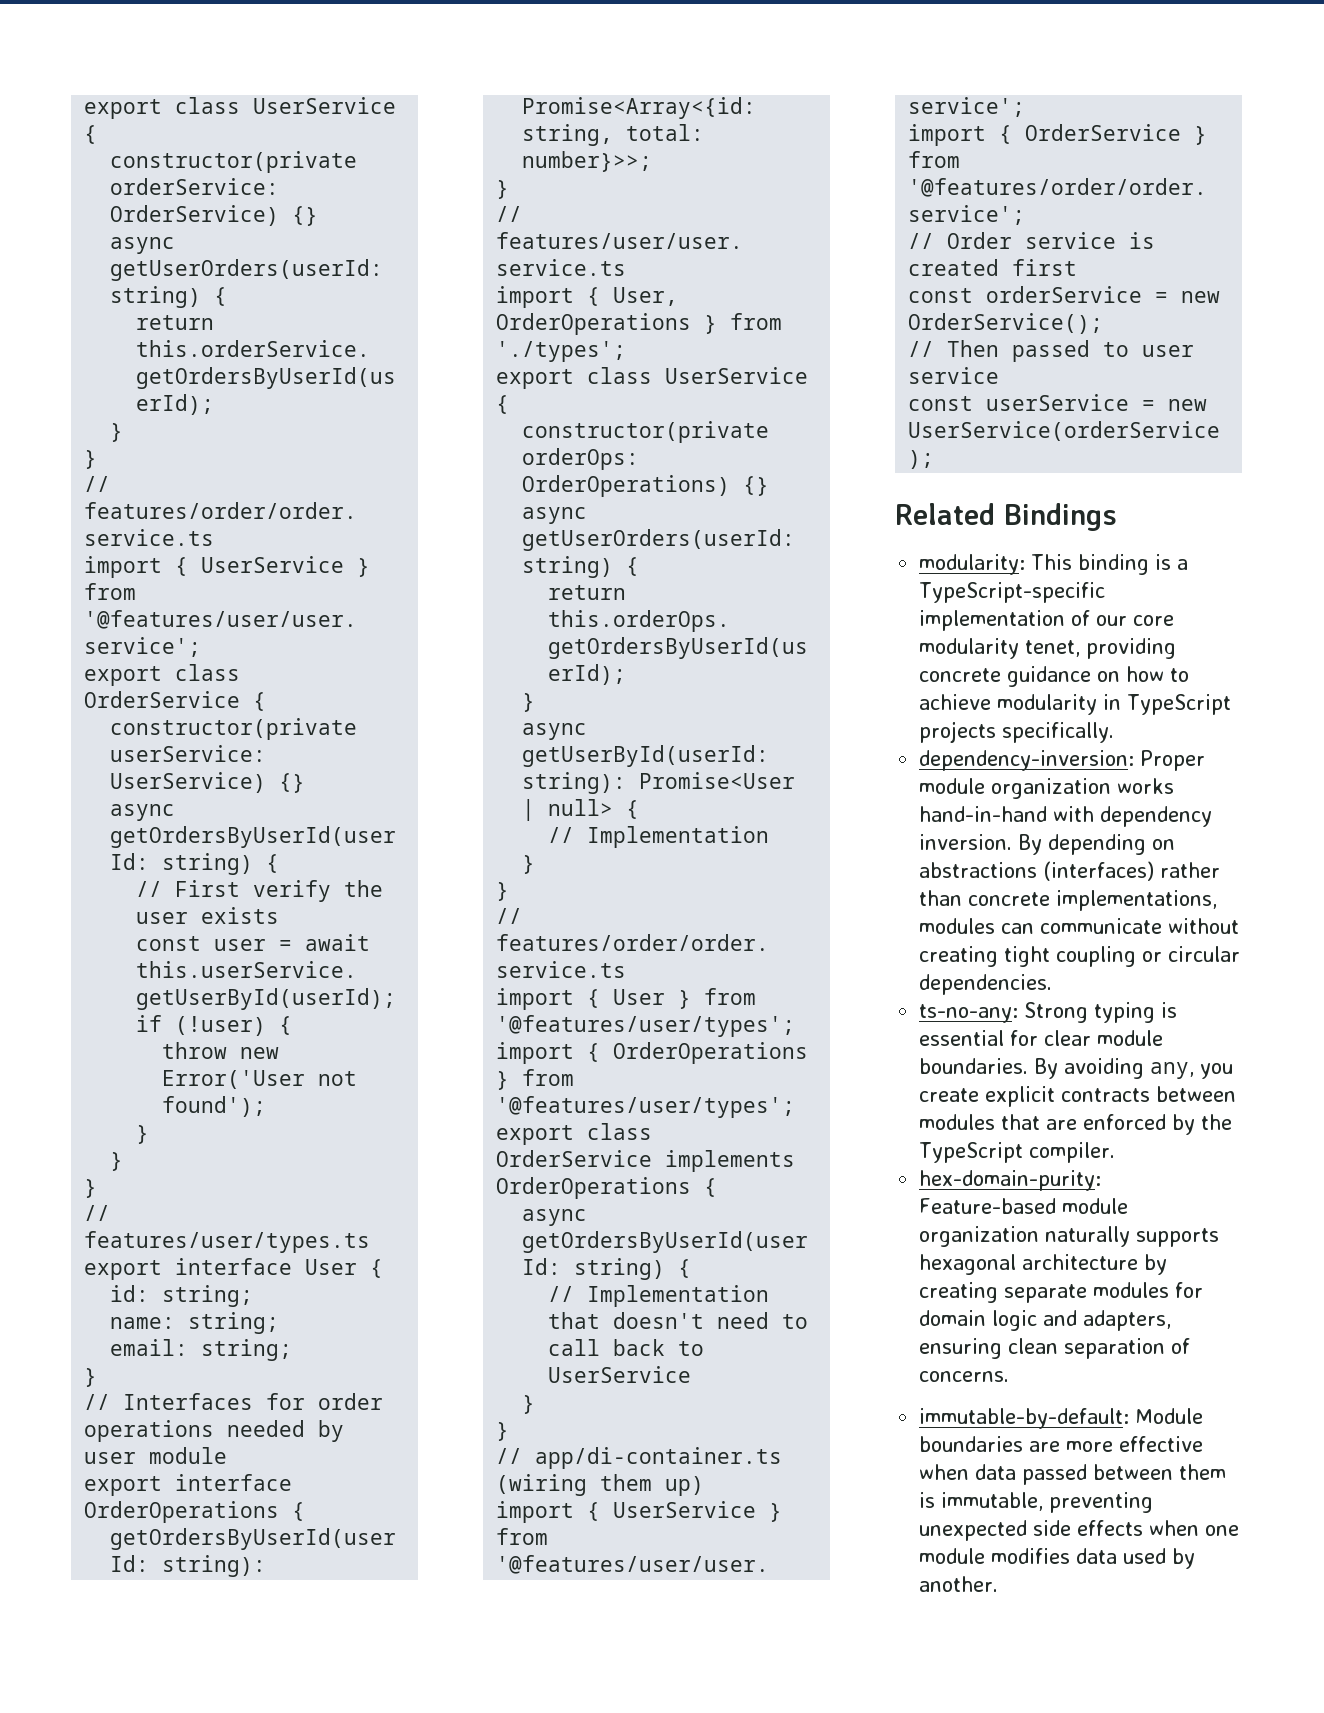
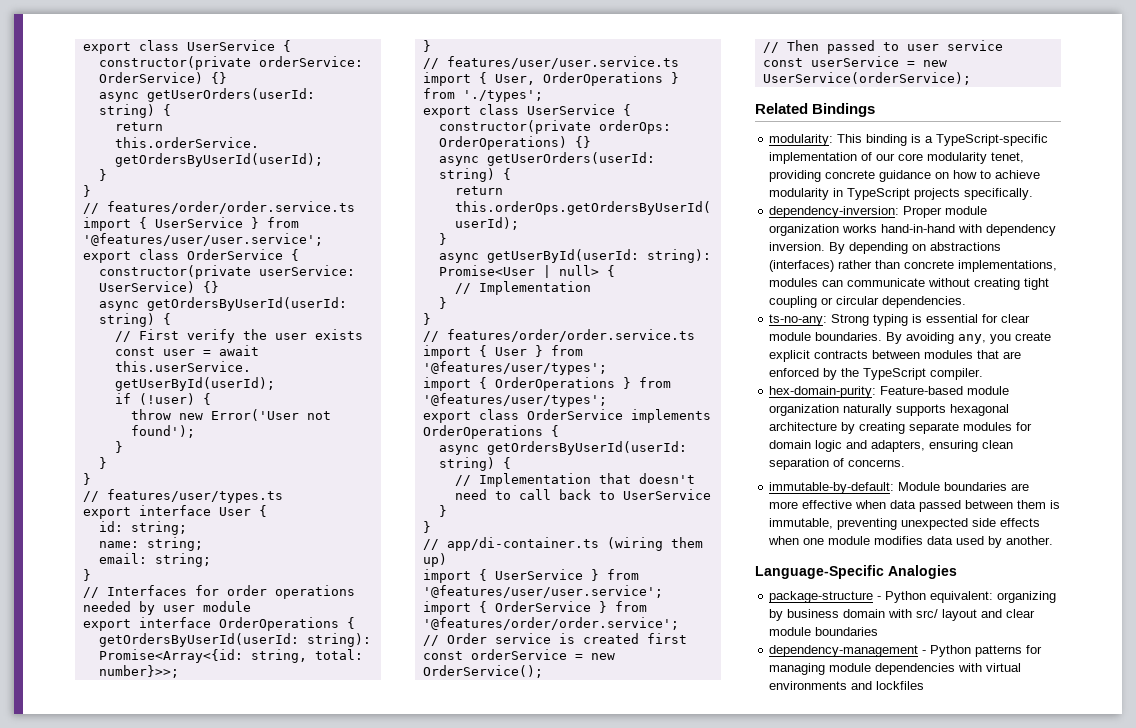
+ Language-Specific Analogies
+ package-structure - Python equivalent: organizing by business domain with src/ layout and clear module boundaries
+ dependency-management - Python patterns for managing module dependencies with virtual environments and lockfiles

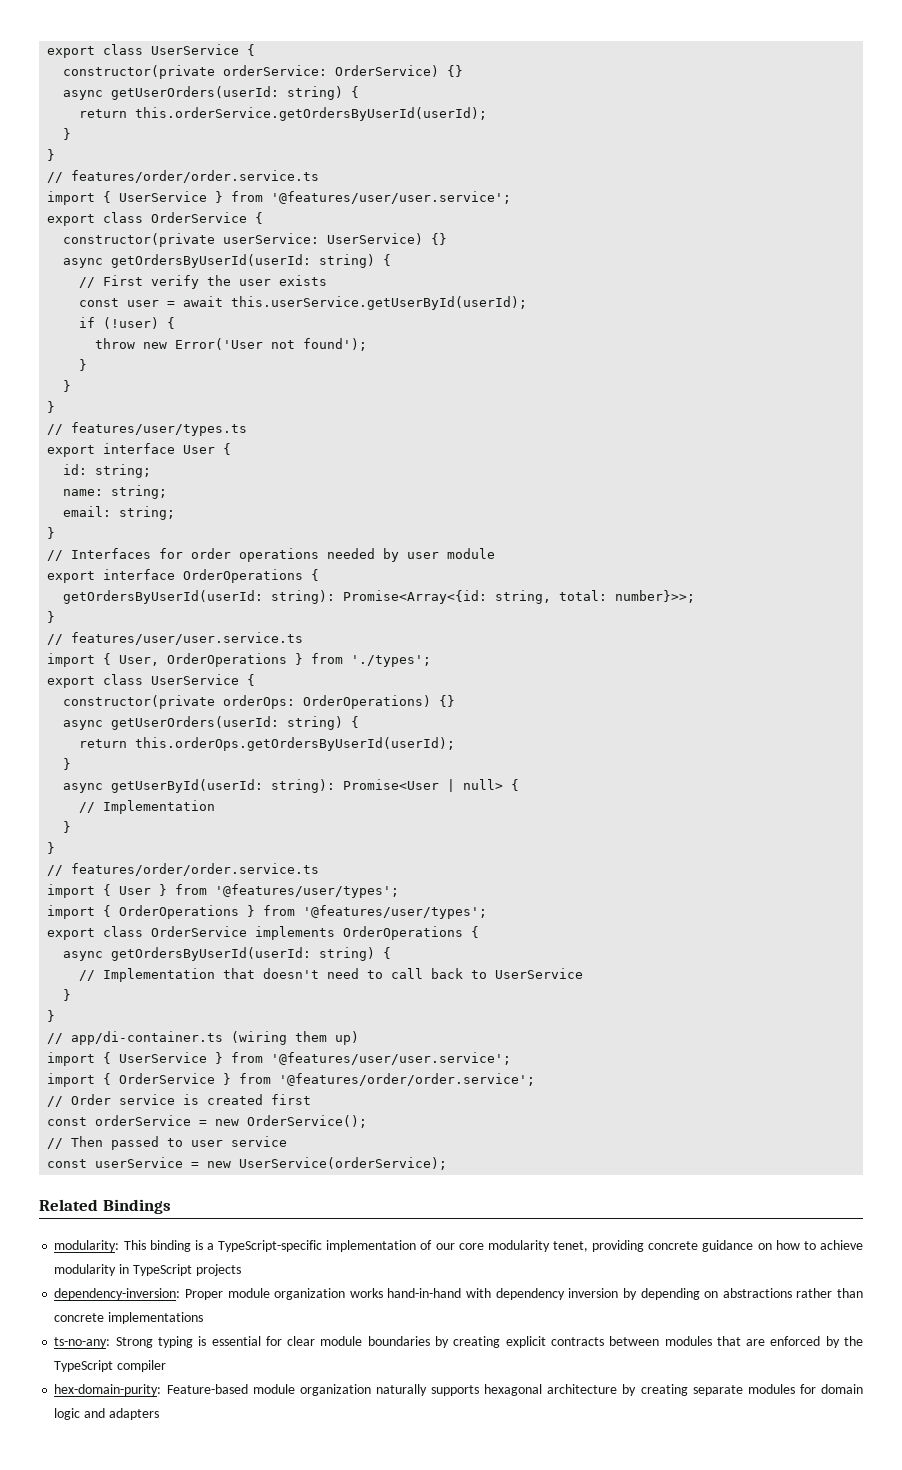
- modularity: This binding is a TypeScript-specific implementation of our core modularity tenet, providing concrete guidance on how to achieve modularity in TypeScript projects specifically.
+ modularity: This binding is a TypeScript-specific implementation of our core modularity tenet, providing concrete guidance on how to achieve modularity in TypeScript projects
- dependency-inversion: Proper module organization works hand-in-hand with dependency inversion. By depending on abstractions (interfaces) rather than concrete implementations, modules can communicate without creating tight coupling or circular dependencies.
+ dependency-inversion: Proper module organization works hand-in-hand with dependency inversion by depending on abstractions rather than concrete implementations
- ts-no-any: Strong typing is essential for clear module boundaries. By avoiding any, you create explicit contracts between modules that are enforced by the TypeScript compiler.
+ ts-no-any: Strong typing is essential for clear module boundaries by creating explicit contracts between modules that are enforced by the TypeScript compiler
- hex-domain-purity: Feature-based module organization naturally supports hexagonal architecture by creating separate modules for domain logic and adapters, ensuring clean separation of concerns.
- immutable-by-default: Module boundaries are more effective when data passed between them is immutable, preventing unexpected side effects when one module modifies data used by another.
- Language-Specific Analogies
- package-structure - Python equivalent: organizing by business domain with src/ layout and clear module boundaries
- dependency-management - Python patterns for managing module dependencies with virtual environments and lockfiles
+ hex-domain-purity: Feature-based module organization naturally supports hexagonal architecture by creating separate modules for domain logic and adapters

